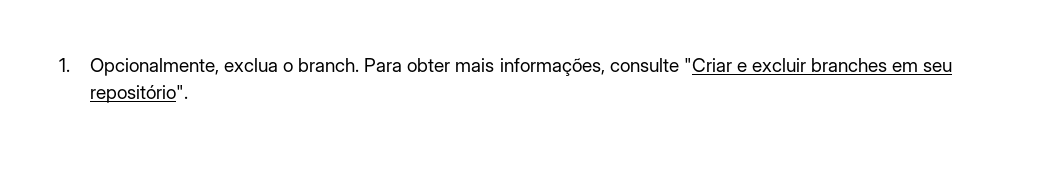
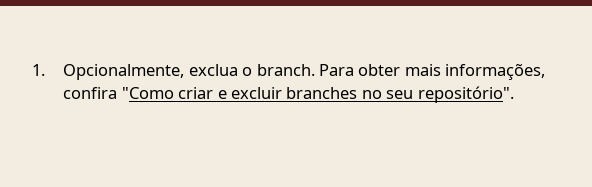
- Para obter mais informações, consulte "Criar e excluir branches em seu repositório".
+ Para obter mais informações, confira "Como criar e excluir branches no seu repositório".

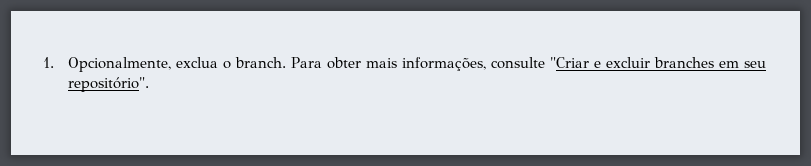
- Para obter mais informações, confira "Como criar e excluir branches no seu repositório".
+ Para obter mais informações, consulte "Criar e excluir branches em seu repositório".

